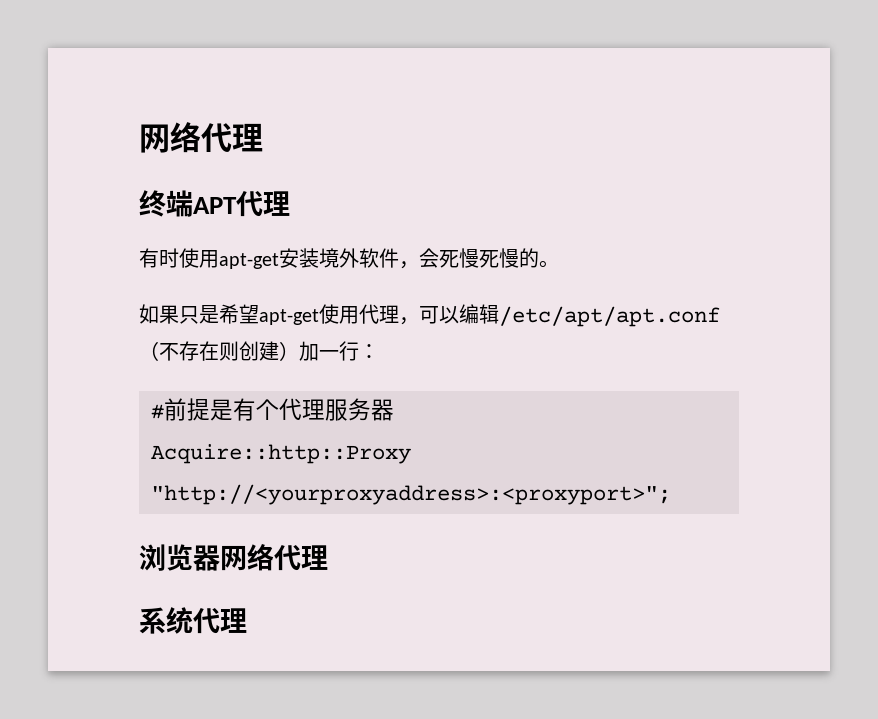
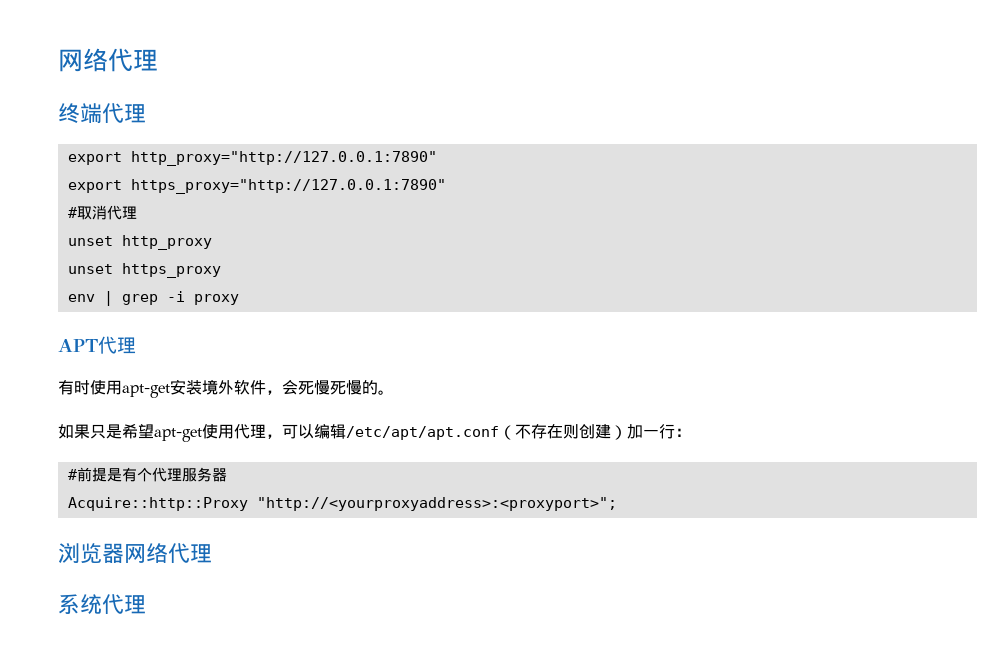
- 终端APT代理
+ 终端代理
+ export http_proxy="http://127.0.0.1:7890"
+ export https_proxy="http://127.0.0.1:7890"
+ #取消代理
+ unset http_proxy
+ unset https_proxy
+ env | grep -i proxy
+ APT代理

